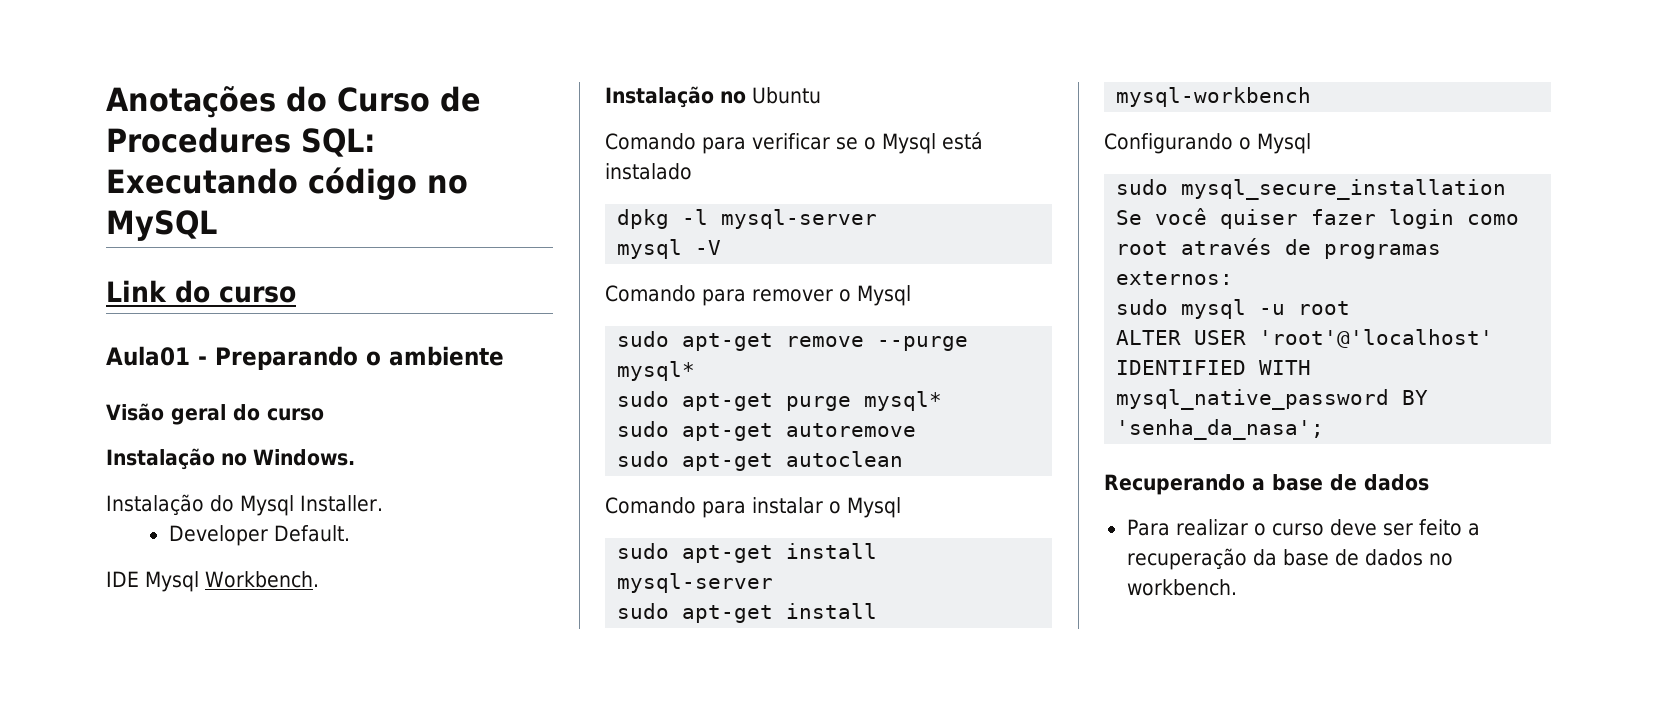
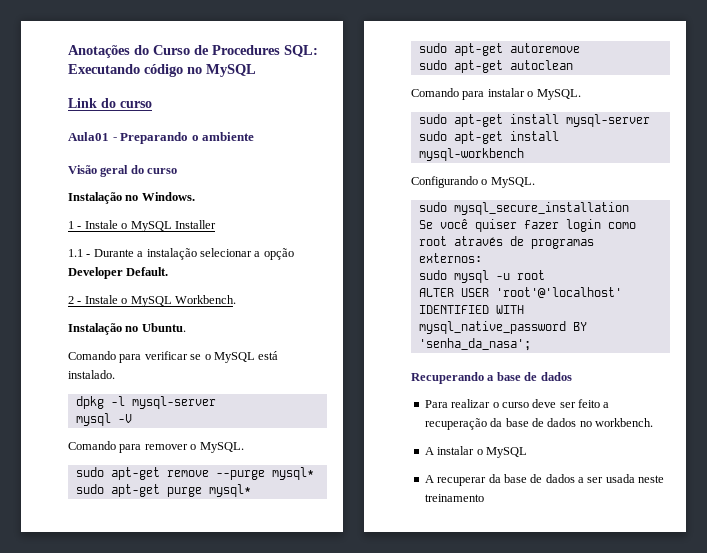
- Instalação do Mysql Installer.
- Developer Default.
- IDE Mysql Workbench.
+ 1 - Instale o MySQL Installer
+ 1.1 - Durante a instalação selecionar a opção Developer Default.
+ 2 - Instale o MySQL Workbench.
- Instalação no Ubuntu
+ Instalação no Ubuntu.
- Comando para verificar se o Mysql está instalado
+ Comando para verificar se o MySQL está instalado.
- Comando para remover o Mysql
+ Comando para remover o MySQL.
- Comando para instalar o Mysql
+ Comando para instalar o MySQL.
- Configurando o Mysql
+ Configurando o MySQL.
+ A instalar o MySQL
+ A recuperar da base de dados a ser usada neste treinamento

